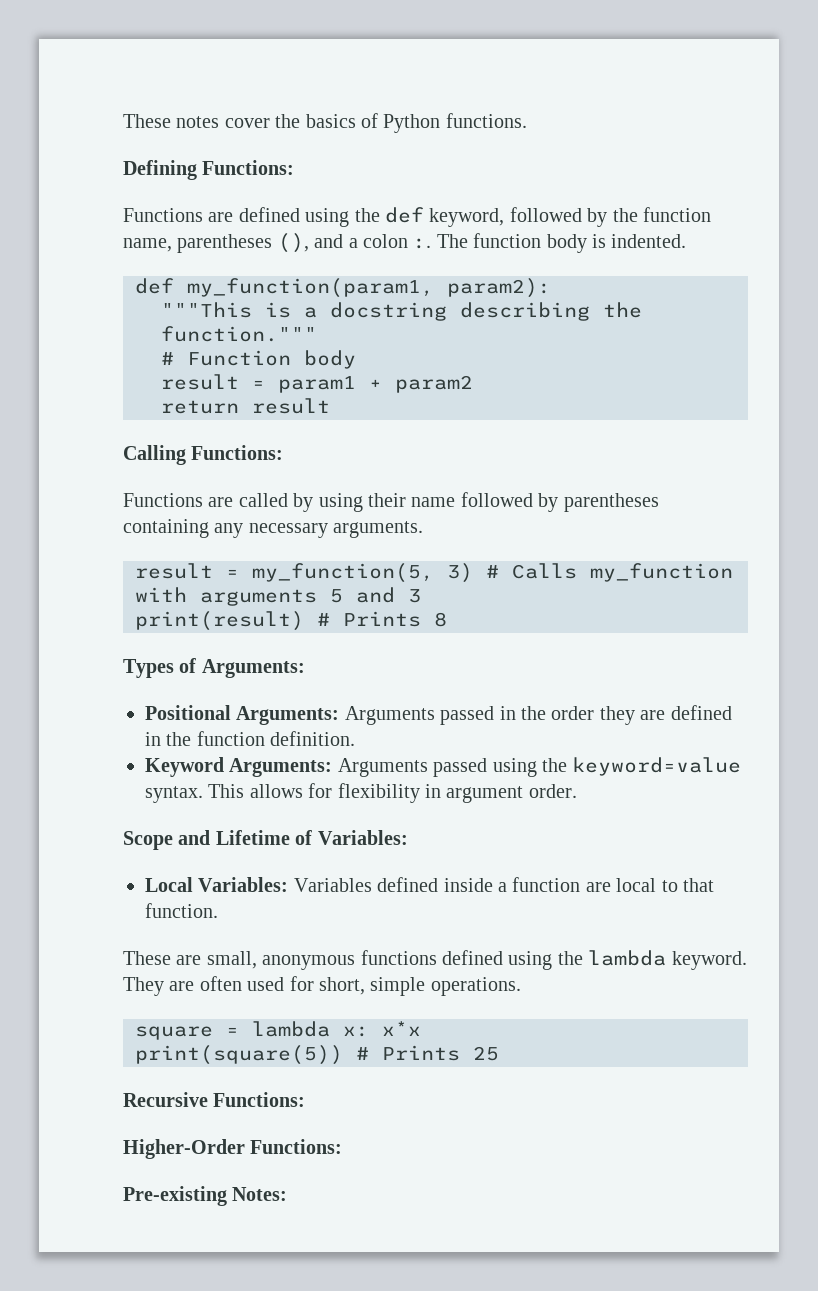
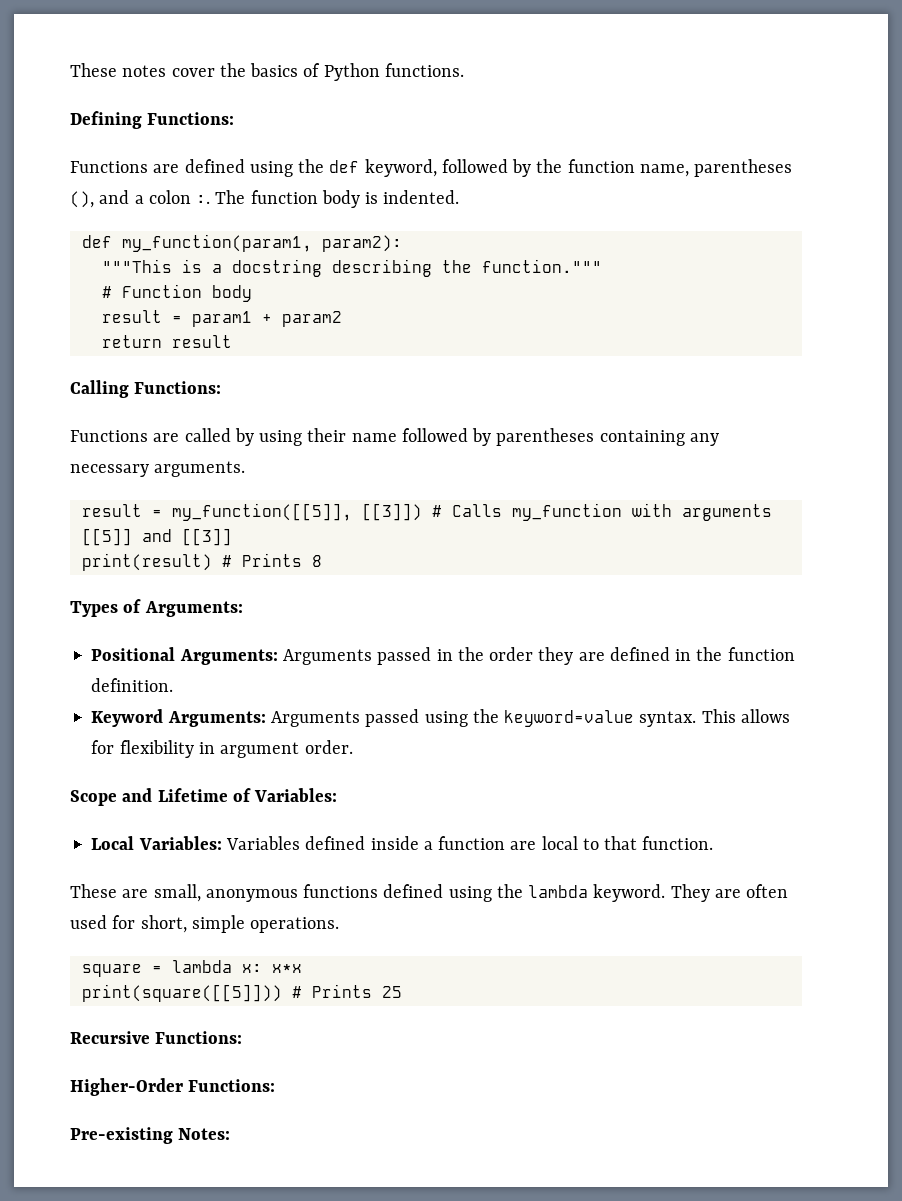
- result = my_function(5, 3) # Calls my_function with arguments 5 and 3
+ result = my_function([[5]], [[3]]) # Calls my_function with arguments [[5]] and [[3]]
- print(square(5)) # Prints 25
+ print(square([[5]])) # Prints 25

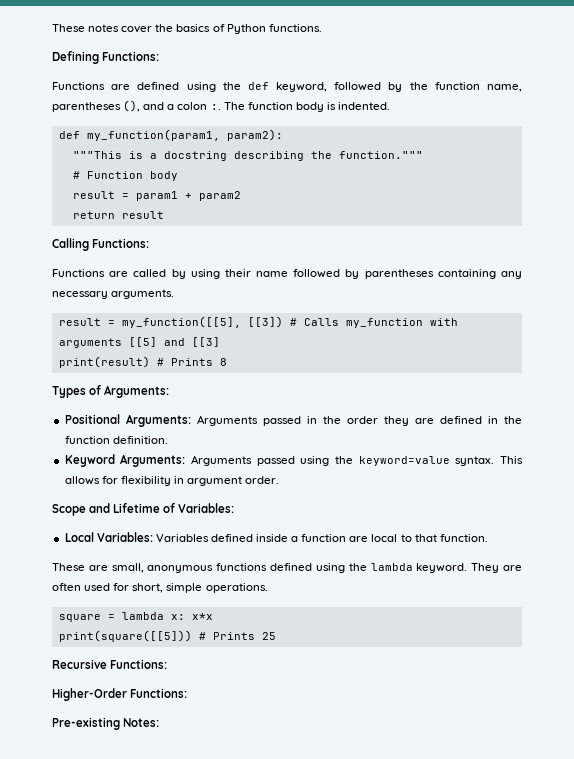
- result = my_function([[5]], [[3]]) # Calls my_function with arguments [[5]] and [[3]]
+ result = my_function([[5], [[3]) # Calls my_function with arguments [[5] and [[3]
- print(square([[5]])) # Prints 25
+ print(square([[5])) # Prints 25

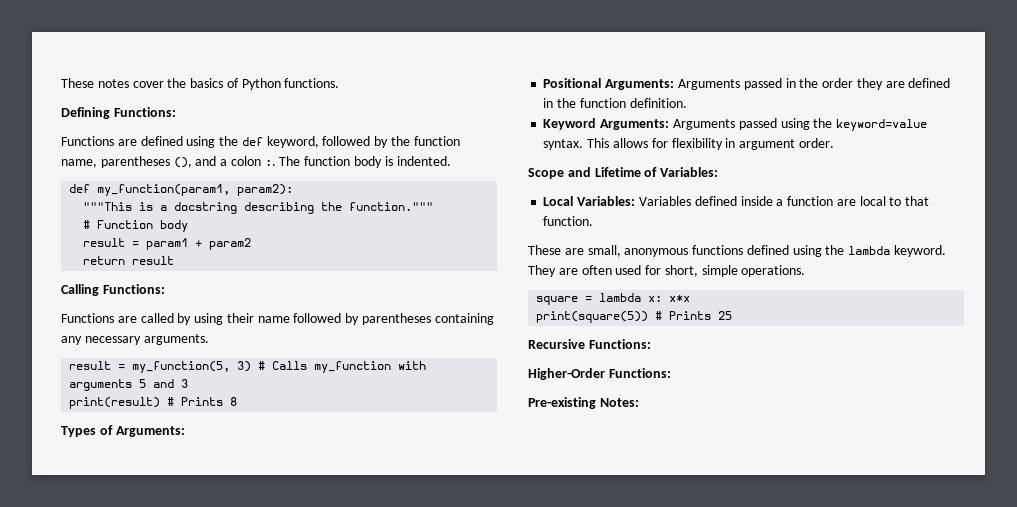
- result = my_function([[5], [[3]) # Calls my_function with arguments [[5] and [[3]
+ result = my_function(5, 3) # Calls my_function with arguments 5 and 3
- print(square([[5])) # Prints 25
+ print(square(5)) # Prints 25

